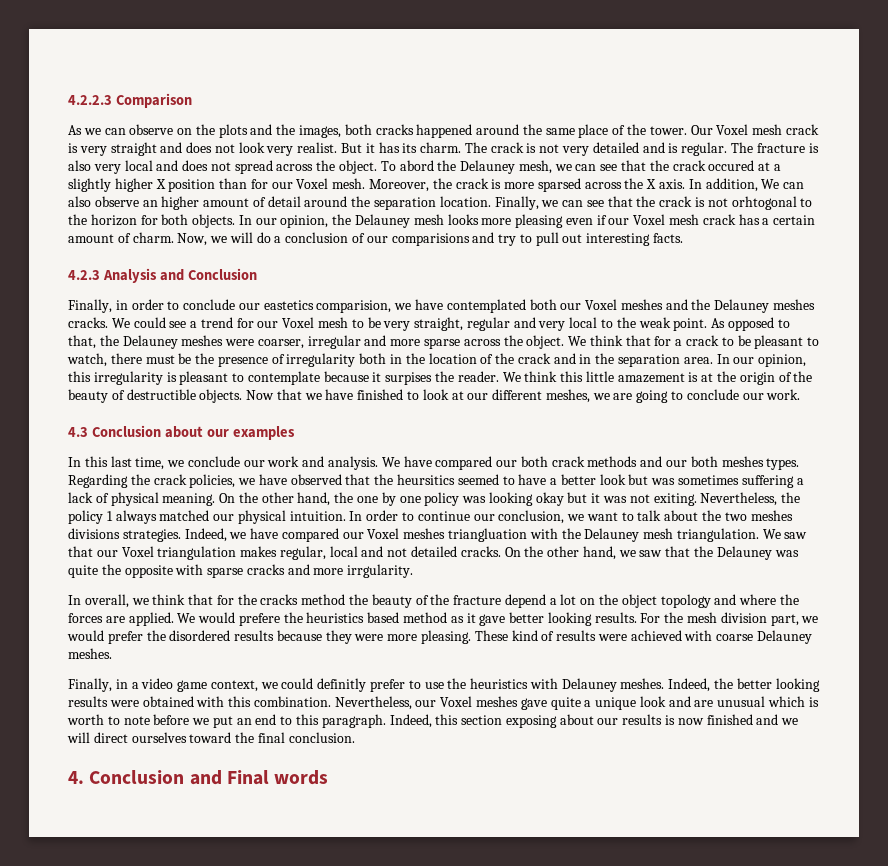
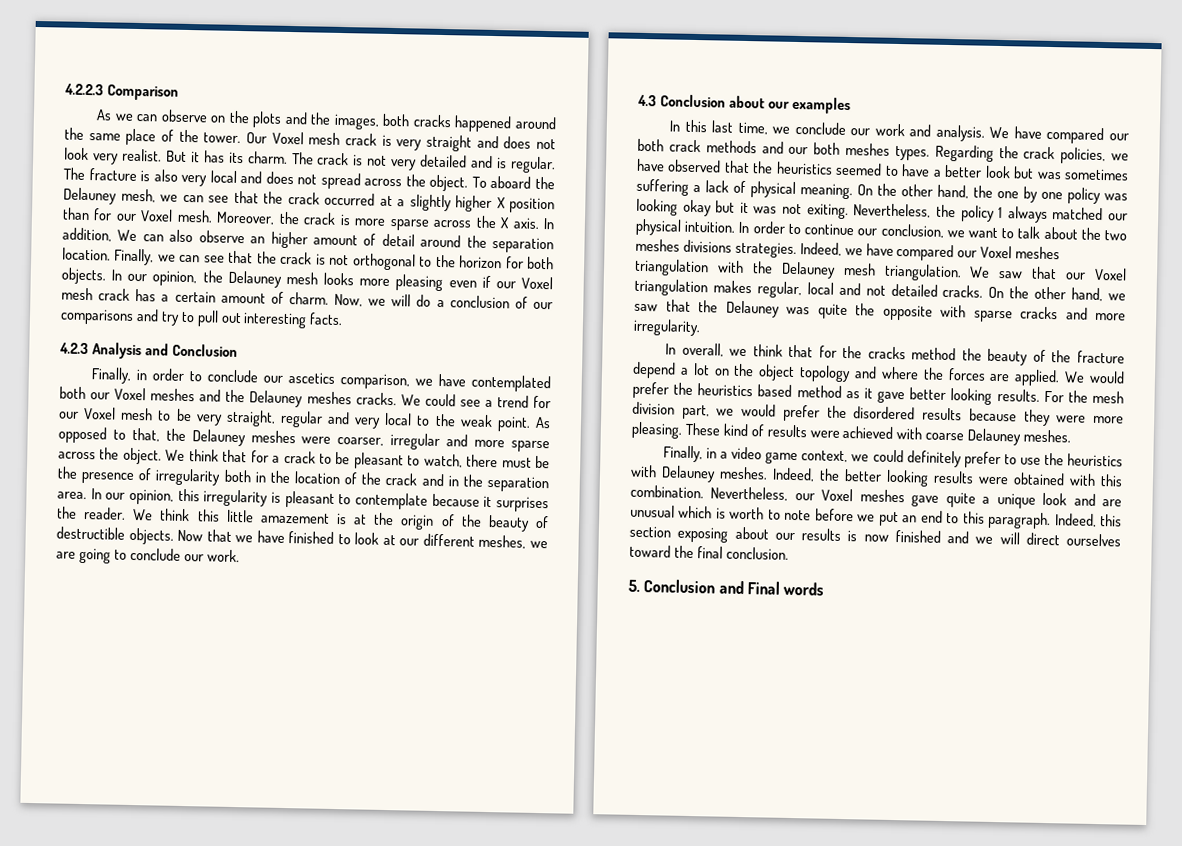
- To abord the Delauney mesh, we can see that the crack occured at a slightly higher X position than for our Voxel mesh.
+ To aboard the Delauney mesh, we can see that the crack occurred at a slightly higher X position than for our Voxel mesh.
- Moreover, the crack is more sparsed across the X axis.
+ Moreover, the crack is more sparse across the X axis.
- Finally, we can see that the crack is not orhtogonal to the horizon for both objects.
+ Finally, we can see that the crack is not orthogonal to the horizon for both objects.
- Now, we will do a conclusion of our comparisions and try to pull out interesting facts.
+ Now, we will do a conclusion of our comparisons and try to pull out interesting facts.
- Finally, in order to conclude our eastetics comparision, we have contemplated both our Voxel meshes and the Delauney meshes cracks.
+ Finally, in order to conclude our ascetics comparison, we have contemplated both our Voxel meshes and the Delauney meshes cracks.
- In our opinion, this irregularity is pleasant to contemplate because it surpises the reader.
+ In our opinion, this irregularity is pleasant to contemplate because it surprises the reader.
- Regarding the crack policies, we have observed that the heursitics seemed to have a better look but was sometimes suffering a lack of physical meaning.
+ Regarding the crack policies, we have observed that the heuristics seemed to have a better look but was sometimes suffering a lack of physical meaning.
- Indeed, we have compared our Voxel meshes triangluation with the Delauney mesh triangulation.
+ Indeed, we have compared our Voxel meshes triangulation with the Delauney mesh triangulation.
- On the other hand, we saw that the Delauney was quite the opposite with sparse cracks and more irrgularity.
+ On the other hand, we saw that the Delauney was quite the opposite with sparse cracks and more irregularity.
- We would prefere the heuristics based method as it gave better looking results.
+ We would prefer the heuristics based method as it gave better looking results.
- Finally, in a video game context, we could definitly prefer to use the heuristics with Delauney meshes.
+ Finally, in a video game context, we could definitely prefer to use the heuristics with Delauney meshes.
- 4. Conclusion and Final words
+ 5. Conclusion and Final words

